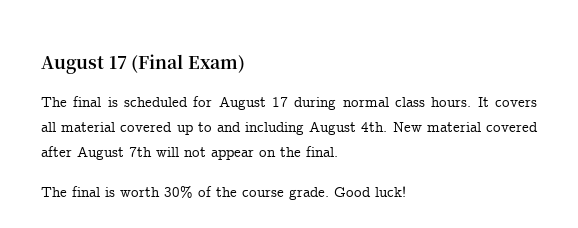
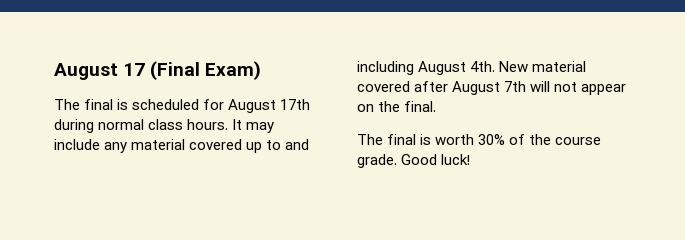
- The final is scheduled for August 17 during normal class hours.
+ The final is scheduled for August 17th during normal class hours.
- It covers all material covered up to and including August 4th.
+ It may include any material covered up to and including August 4th.

